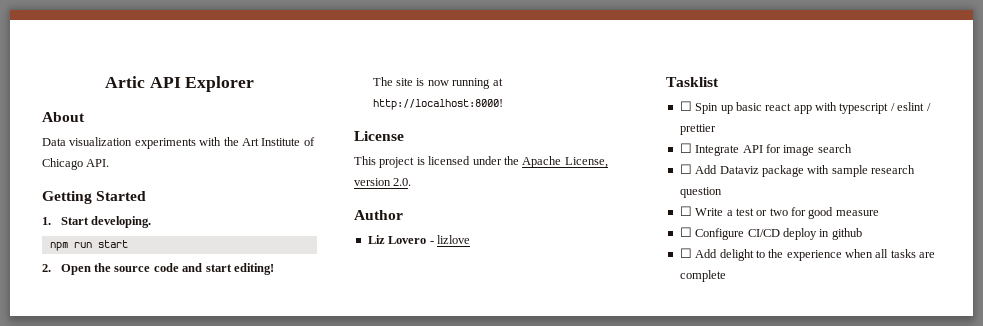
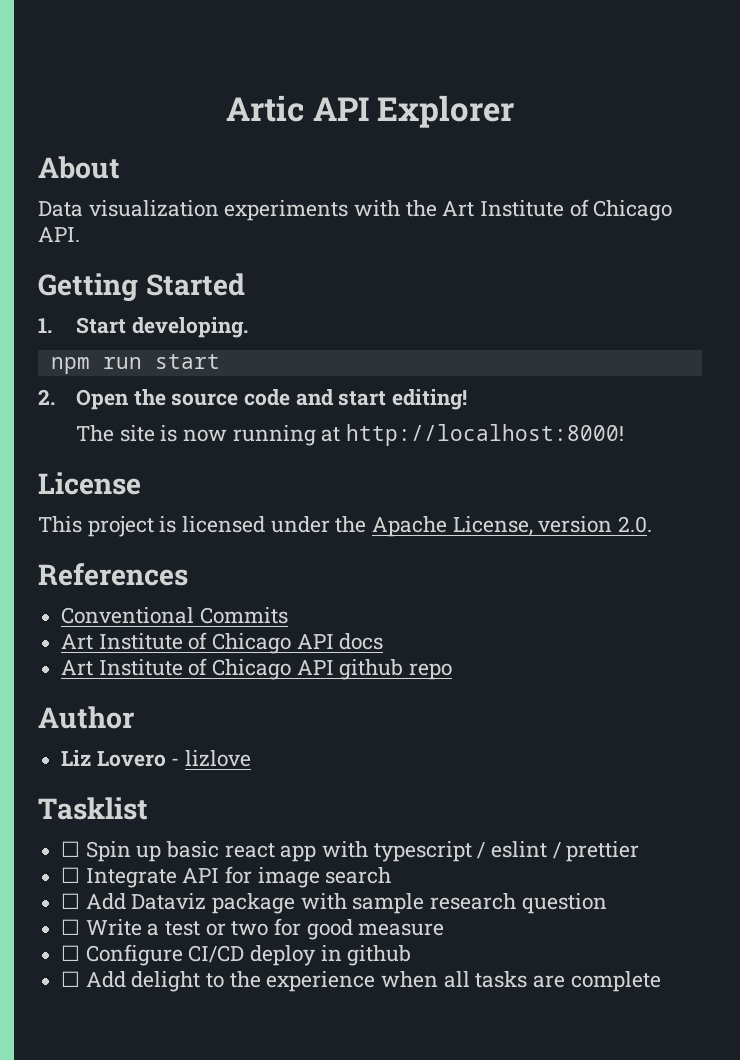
+ References
+ Conventional Commits
+ Art Institute of Chicago API docs
+ Art Institute of Chicago API github repo

